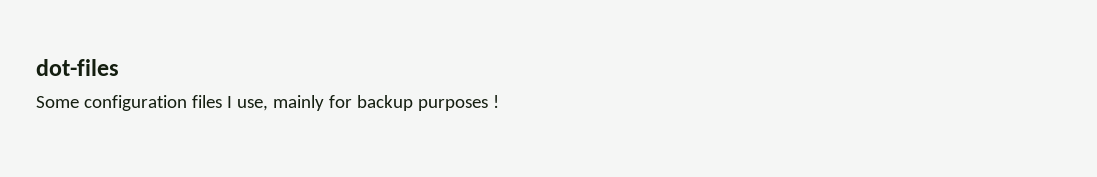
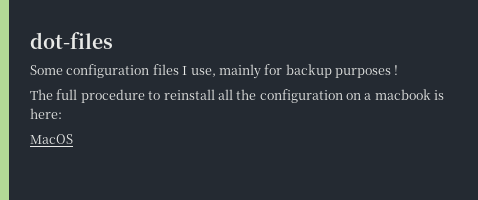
+ The full procedure to reinstall all the configuration on a macbook is here:
+ MacOS

